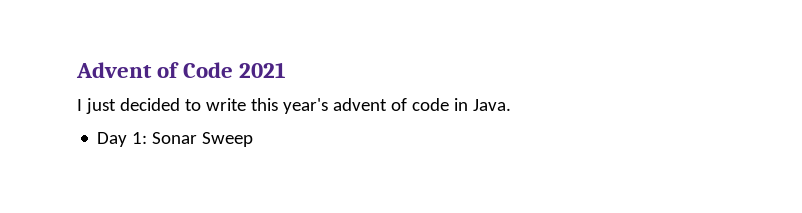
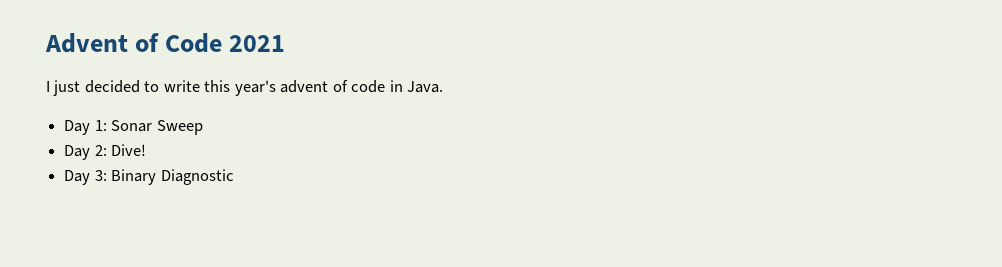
+ Day 2: Dive!
+ Day 3: Binary Diagnostic

